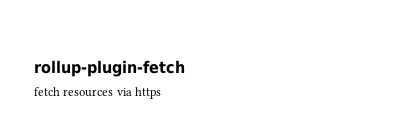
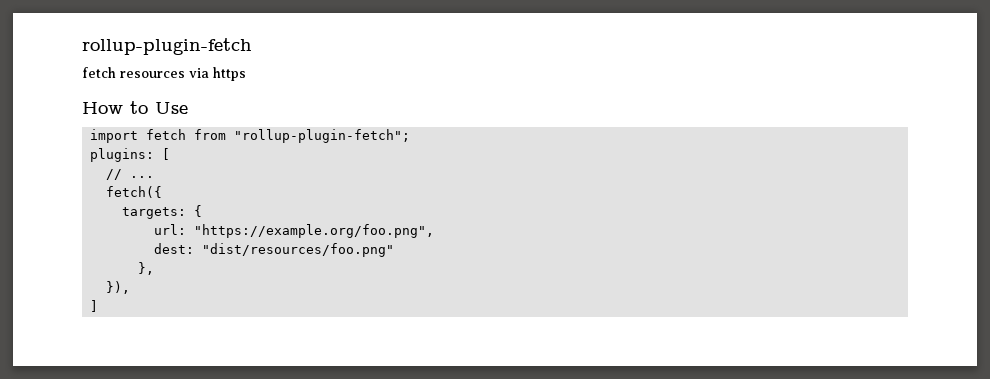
+ How to Use
+ import fetch from "rollup-plugin-fetch";
+ plugins: [
+ // ...
+ fetch({
+ targets: {
+ url: "https://example.org/foo.png",
+ dest: "dist/resources/foo.png"
+ },
+ }),
+ ]

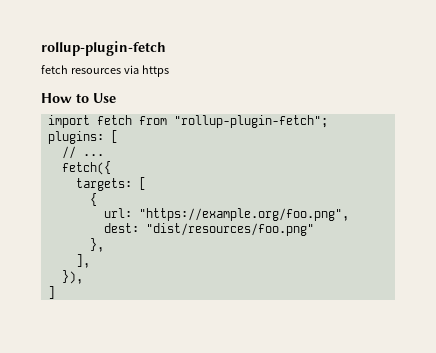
- targets: {
+ targets: [
+ {
+ ],

